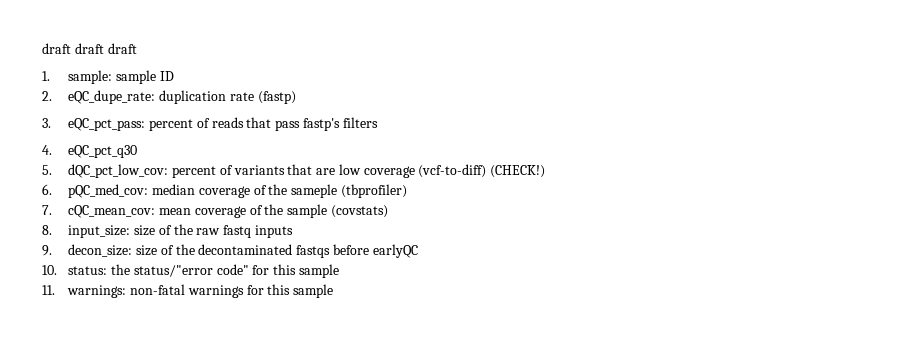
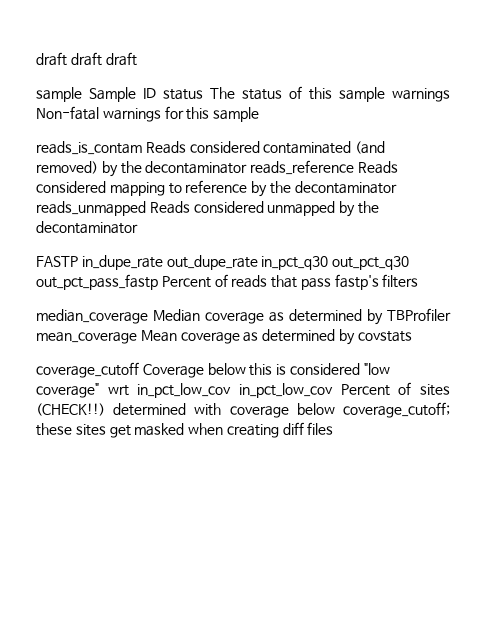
- 1. sample: sample ID
- 2. eQC_dupe_rate: duplication rate (fastp)
- 3. eQC_pct_pass: percent of reads that pass fastp's filters
+ sample Sample ID status The status of this sample warnings Non-fatal warnings for this sample
+ reads_is_contam Reads considered contaminated (and removed) by the decontaminator reads_reference Reads considered mapping to reference by the decontaminator reads_unmapped Reads considered unmapped by the decontaminator
+ FASTP in_dupe_rate out_dupe_rate in_pct_q30 out_pct_q30 out_pct_pass_fastp Percent of reads that pass fastp's filters
- 4. eQC_pct_q30
- 5. dQC_pct_low_cov: percent of variants that are low coverage (vcf-to-diff) (CHECK!)
- 6. pQC_med_cov: median coverage of the sameple (tbprofiler)
- 7. cQC_mean_cov: mean coverage of the sample (covstats)
- 8. input_size: size of the raw fastq inputs
- 9. decon_size: size of the decontaminated fastqs before earlyQC
- 10. status: the status/"error code" for this sample
- 11. warnings: non-fatal warnings for this sample
+ median_coverage Median coverage as determined by TBProfiler mean_coverage Mean coverage as determined by covstats
+ coverage_cutoff Coverage below this is considered "low coverage" wrt in_pct_low_cov in_pct_low_cov Percent of sites (CHECK!!) determined with coverage below coverage_cutoff; these sites get masked when creating diff files

